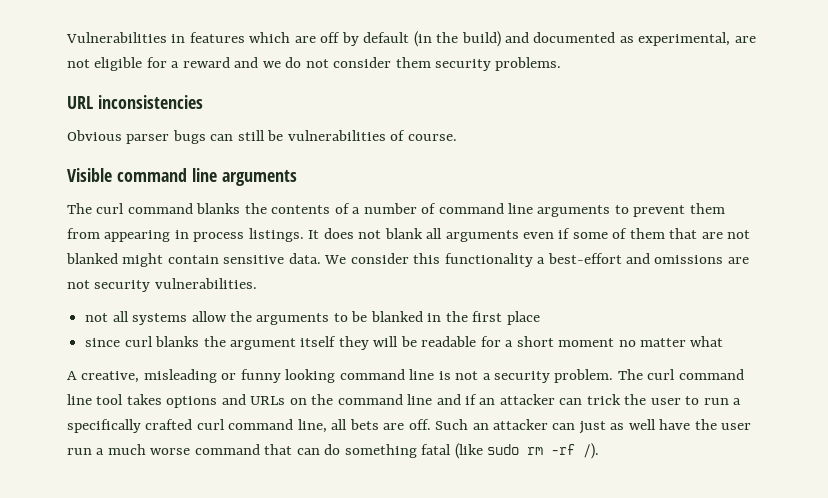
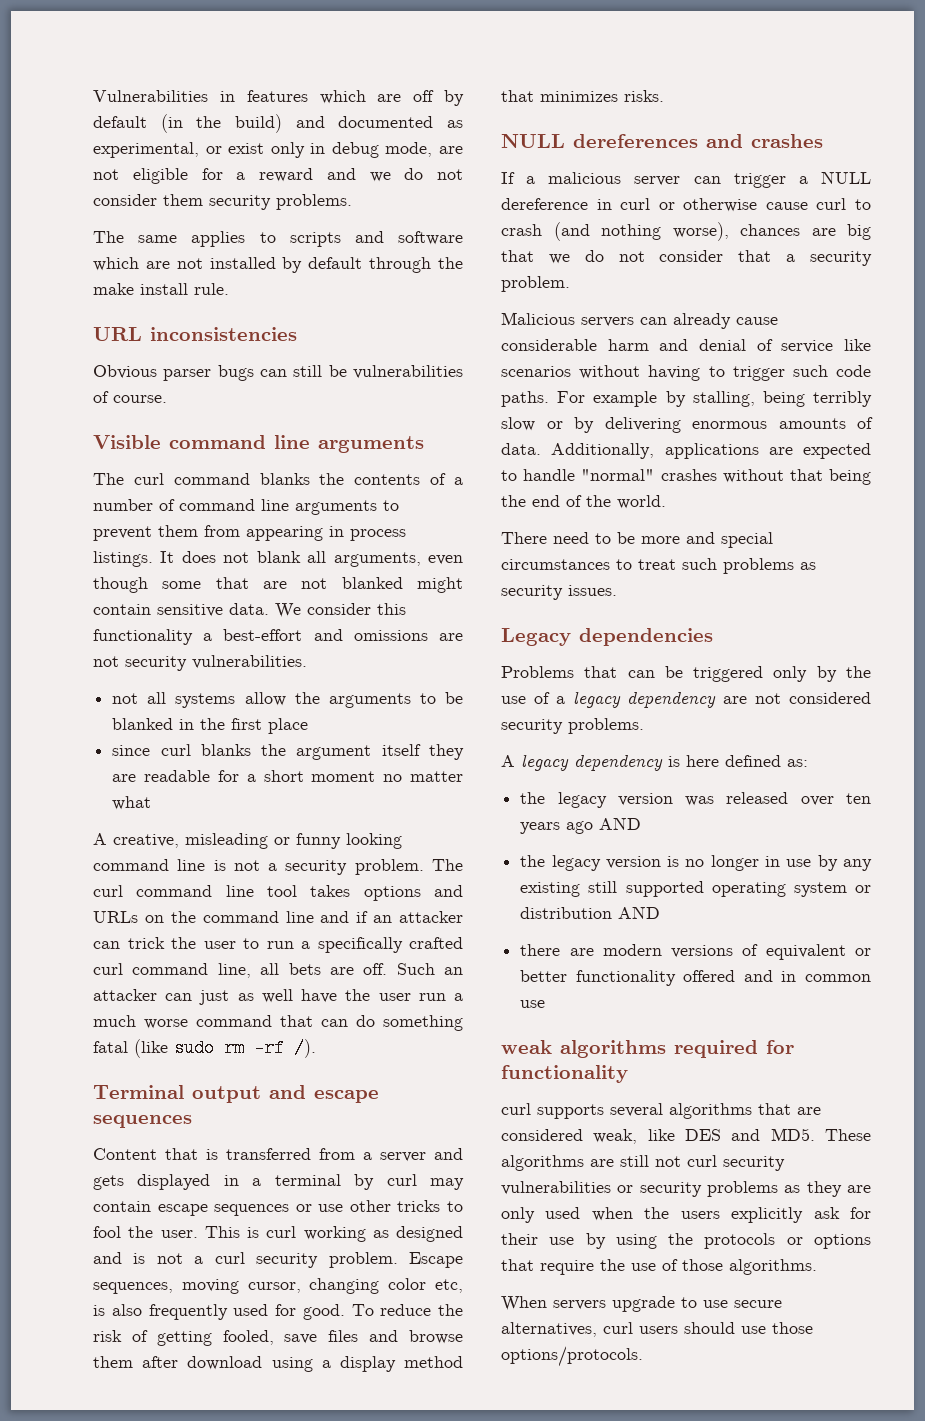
- Vulnerabilities in features which are off by default (in the build) and documented as experimental, are not eligible for a reward and we do not consider them security problems.
+ Vulnerabilities in features which are off by default (in the build) and documented as experimental, or exist only in debug mode, are not eligible for a reward and we do not consider them security problems.
+ The same applies to scripts and software which are not installed by default through the make install rule.
- It does not blank all arguments even if some of them that are not blanked might contain sensitive data.
+ It does not blank all arguments, even though some that are not blanked might contain sensitive data.
- since curl blanks the argument itself they will be readable for a short moment no matter what
+ since curl blanks the argument itself they are readable for a short moment no matter what
+ Terminal output and escape sequences
+ Content that is transferred from a server and gets displayed in a terminal by curl may contain escape sequences or use other tricks to fool the user. This is curl working as designed and is not a curl security problem. Escape sequences, moving cursor, changing color etc, is also frequently used for good. To reduce the risk of getting fooled, save files and browse them after download using a display method that minimizes risks.
+ NULL dereferences and crashes
+ If a malicious server can trigger a NULL dereference in curl or otherwise cause curl to crash (and nothing worse), chances are big that we do not consider that a security problem.
+ Malicious servers can already cause considerable harm and denial of service like scenarios without having to trigger such code paths. For example by stalling, being terribly slow or by delivering enormous amounts of data. Additionally, applications are expected to handle "normal" crashes without that being the end of the world.
+ There need to be more and special circumstances to treat such problems as security issues.
+ Legacy dependencies
+ Problems that can be triggered only by the use of a legacy dependency are not considered security problems.
+ A legacy dependency is here defined as:
+ the legacy version was released over ten years ago AND
+ the legacy version is no longer in use by any existing still supported operating system or distribution AND
+ there are modern versions of equivalent or better functionality offered and in common use
+ weak algorithms required for functionality
+ curl supports several algorithms that are considered weak, like DES and MD5. These algorithms are still not curl security vulnerabilities or security problems as they are only used when the users explicitly ask for their use by using the protocols or options that require the use of those algorithms.
+ When servers upgrade to use secure alternatives, curl users should use those options/protocols.

